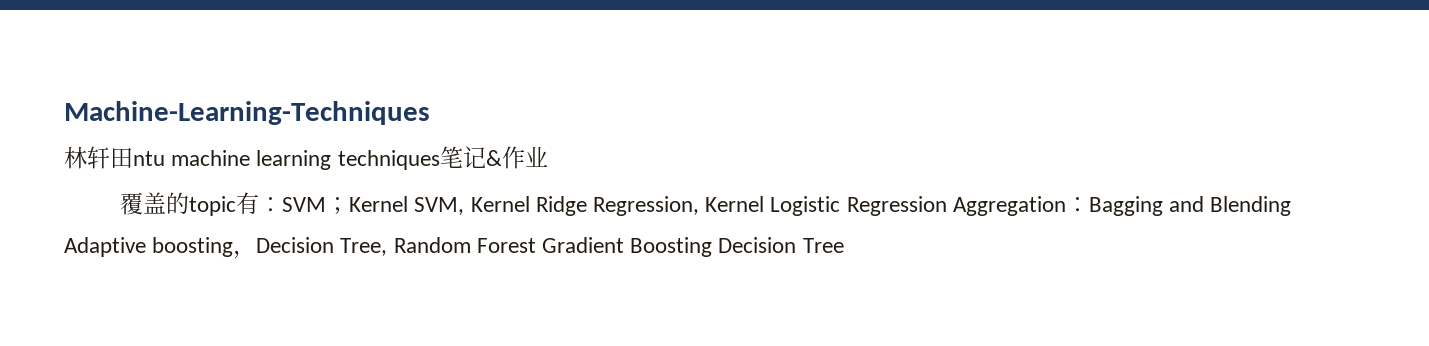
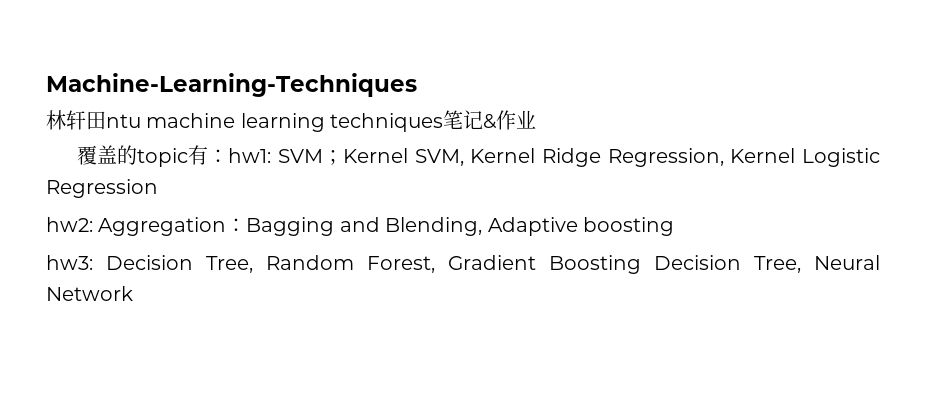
- 覆盖的topic有：SVM；Kernel SVM, Kernel Ridge Regression, Kernel Logistic Regression Aggregation：Bagging and Blending Adaptive boosting，Decision Tree, Random Forest Gradient Boosting Decision Tree
+ 覆盖的topic有：hw1: SVM；Kernel SVM, Kernel Ridge Regression, Kernel Logistic Regression
+ hw2: Aggregation：Bagging and Blending, Adaptive boosting
+ hw3: Decision Tree, Random Forest, Gradient Boosting Decision Tree, Neural Network

